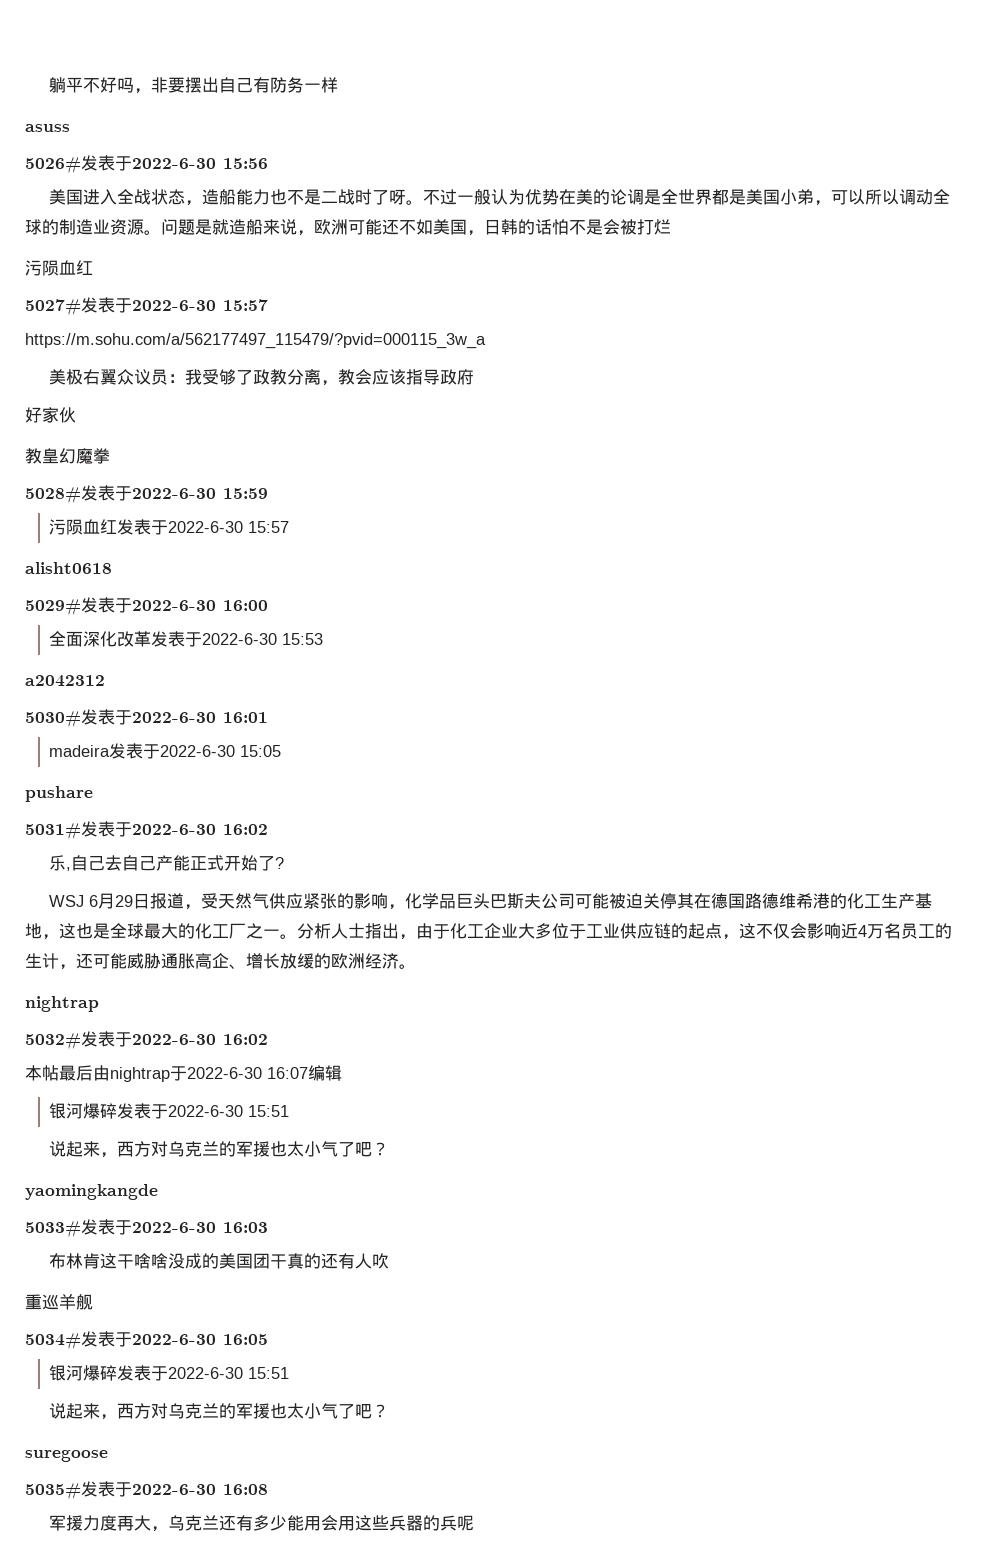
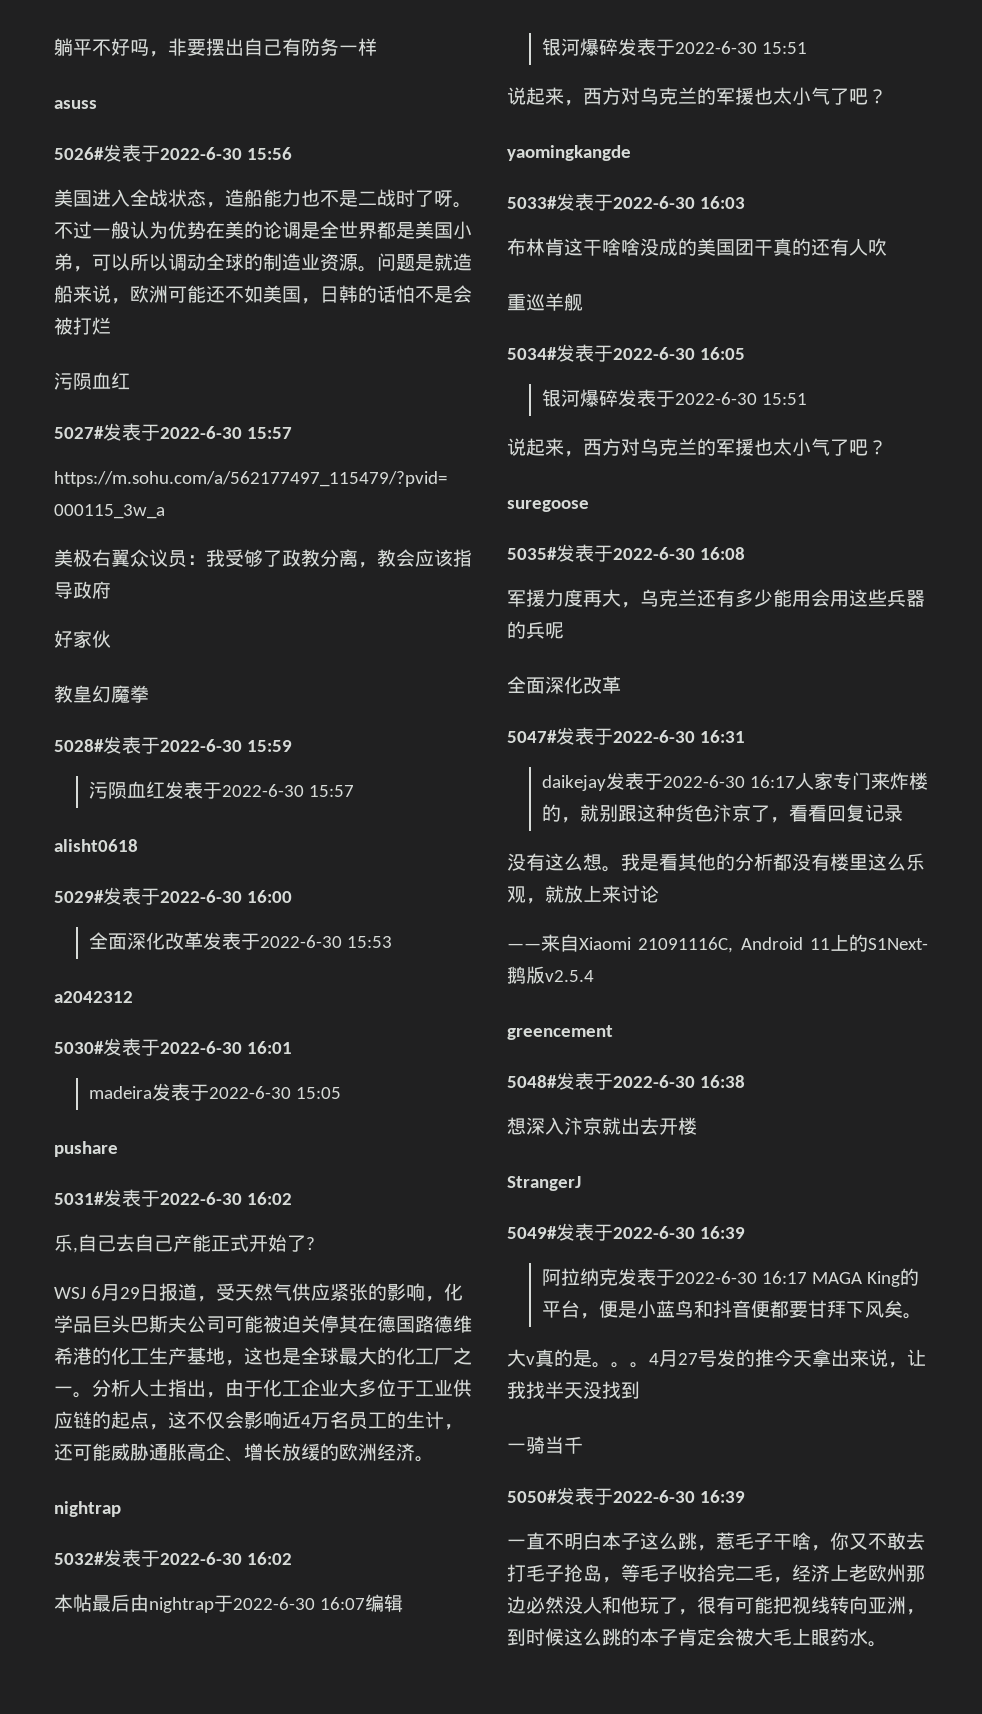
  军援力度再大，乌克兰还有多少能用会用这些兵器的兵呢
+ 全面深化改革
+ 5047#发表于2022-6-30 16:31
+ daikejay发表于2022-6-30 16:17人家专门来炸楼的，就别跟这种货色汴京了，看看回复记录
+ 没有这么想。我是看其他的分析都没有楼里这么乐观，就放上来讨论
+ ——来自Xiaomi 21091116C, Android 11上的S1Next-鹅版v2.5.4
+ greencement
+ 5048#发表于2022-6-30 16:38
+ 想深入汴京就出去开楼
+ StrangerJ
+ 5049#发表于2022-6-30 16:39
+ 阿拉纳克发表于2022-6-30 16:17 MAGA King的平台，便是小蓝鸟和抖音便都要甘拜下风矣。
+ 大v真的是。。。4月27号发的推今天拿出来说，让我找半天没找到
+ 一骑当千
+ 5050#发表于2022-6-30 16:39
+ 一直不明白本子这么跳，惹毛子干啥，你又不敢去打毛子抢岛，等毛子收拾完二毛，经济上老欧州那边必然没人和他玩了，很有可能把视线转向亚洲，到时候这么跳的本子肯定会被大毛上眼药水。

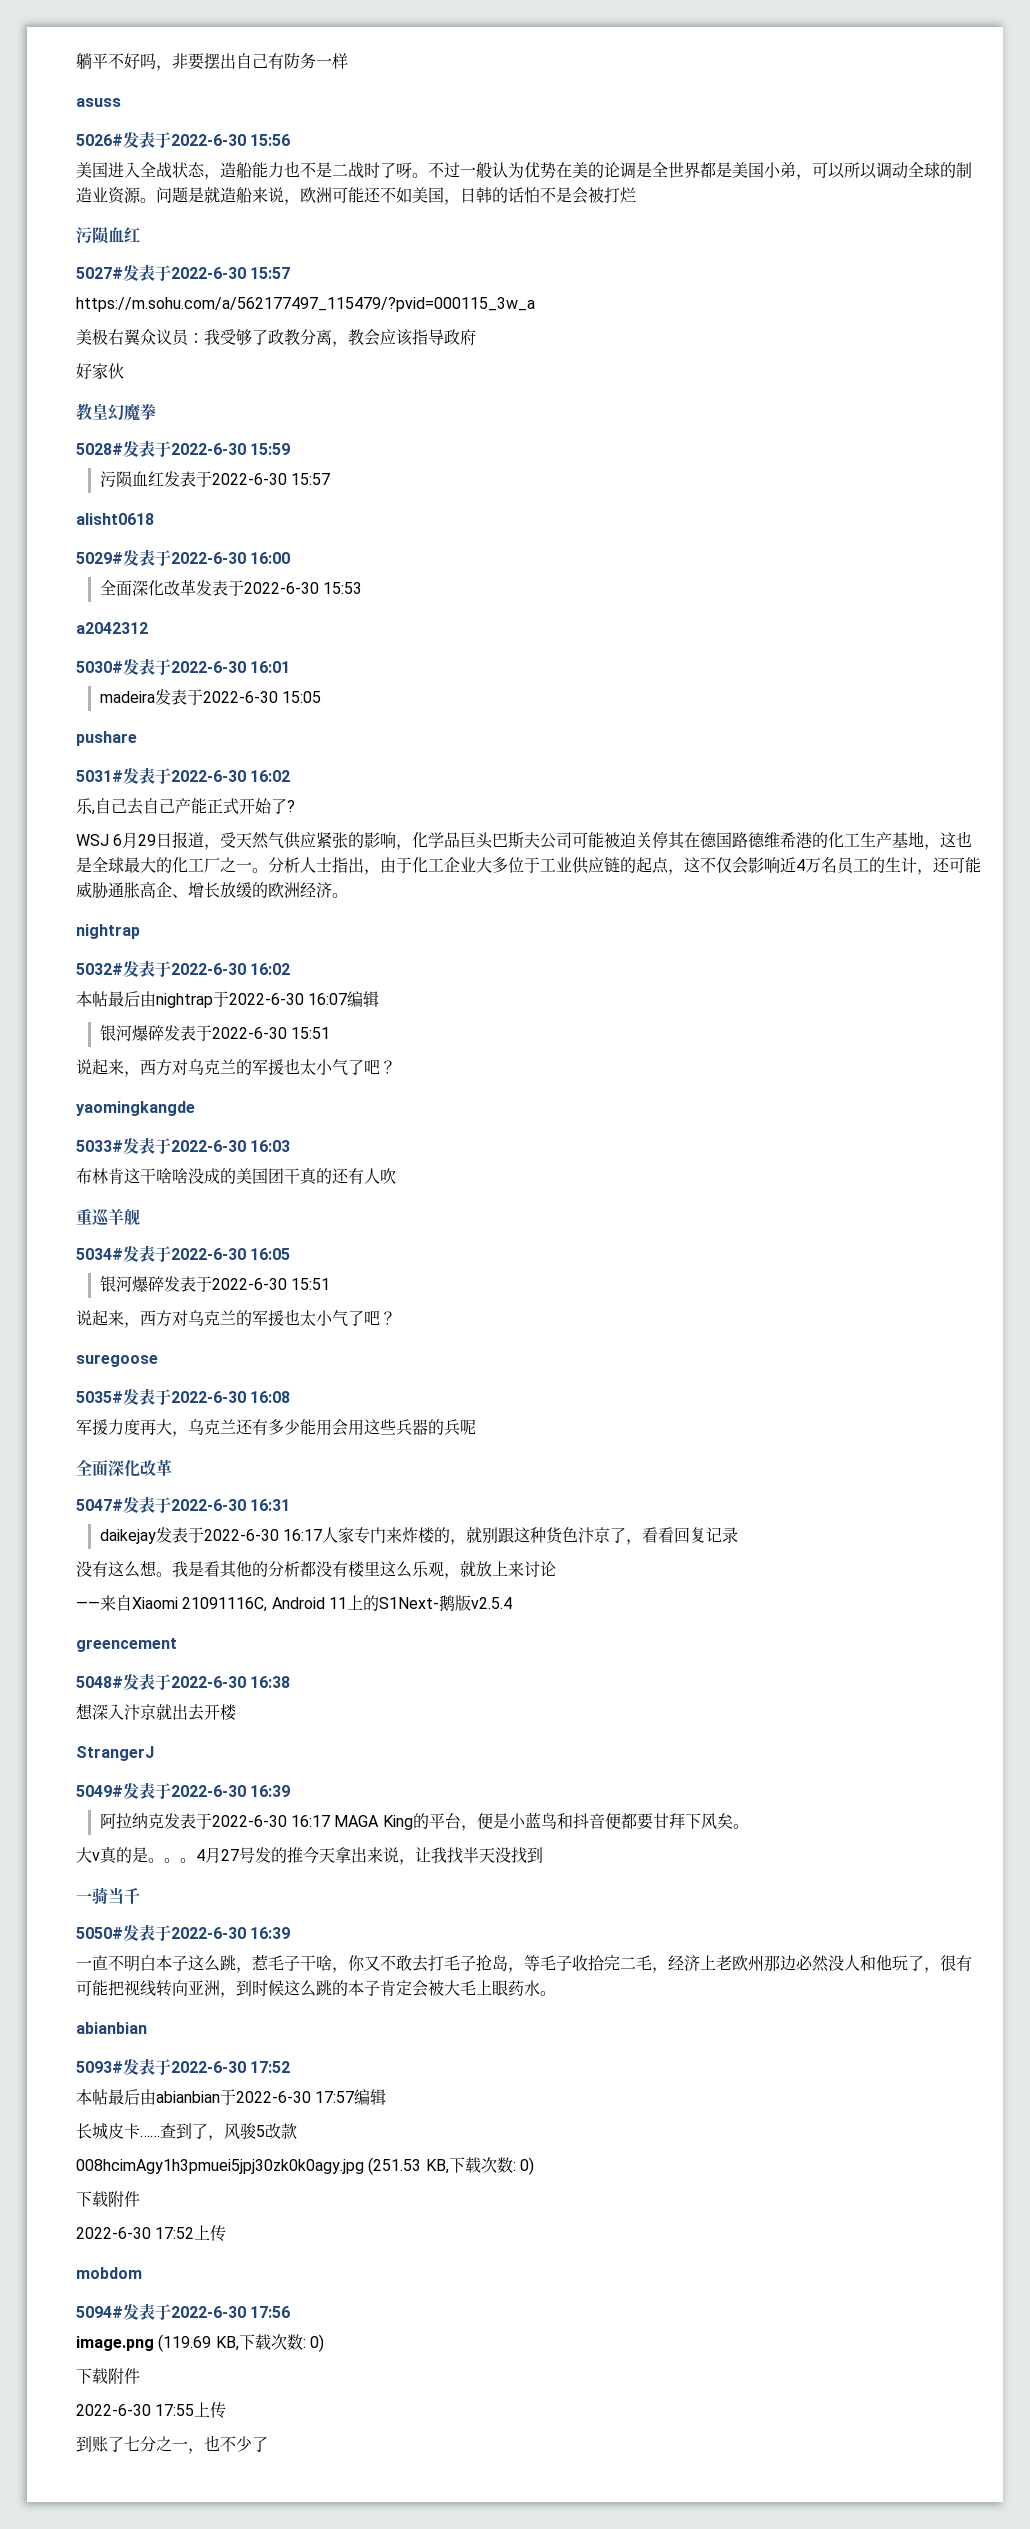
  一直不明白本子这么跳，惹毛子干啥，你又不敢去打毛子抢岛，等毛子收拾完二毛，经济上老欧州那边必然没人和他玩了，很有可能把视线转向亚洲，到时候这么跳的本子肯定会被大毛上眼药水。
+ abianbian
+ 5093#发表于2022-6-30 17:52
+ 本帖最后由abianbian于2022-6-30 17:57编辑
+ 长城皮卡……查到了，风骏5改款
+ 008hcimAgy1h3pmuei5jpj30zk0k0agy.jpg (251.53 KB,下载次数: 0)
+ 下载附件
+ 2022-6-30 17:52上传
+ mobdom
+ 5094#发表于2022-6-30 17:56
+ image.png (119.69 KB,下载次数: 0)
+ 下载附件
+ 2022-6-30 17:55上传
+ 到账了七分之一，也不少了

